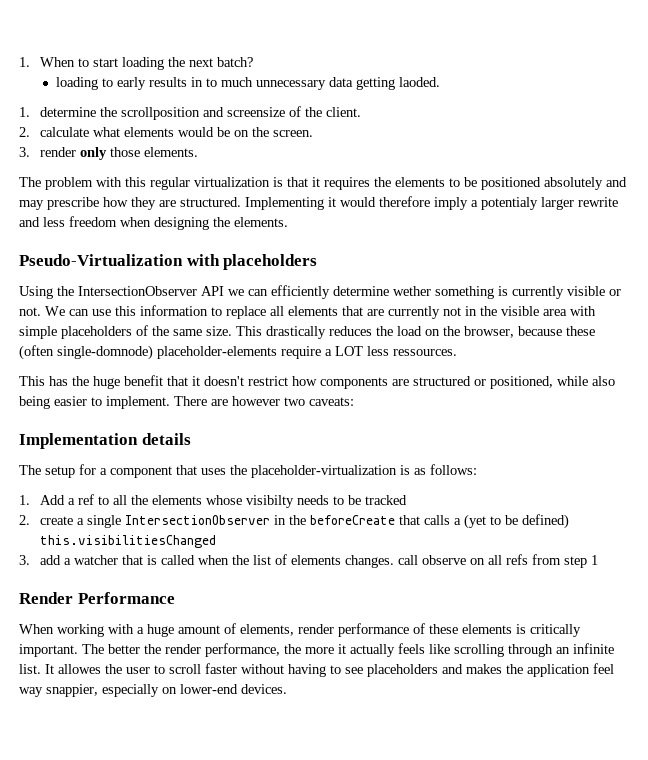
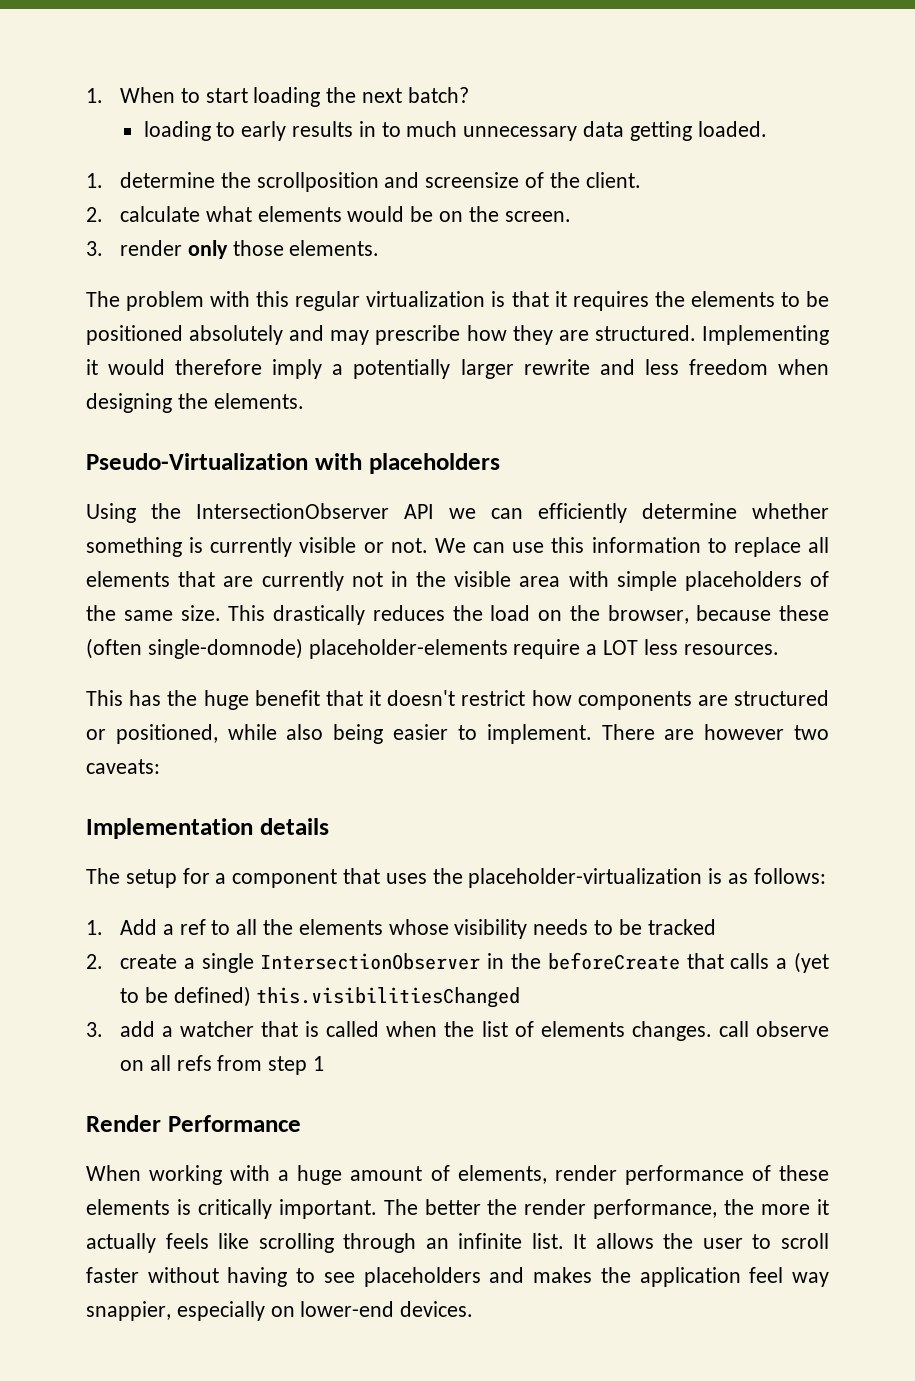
- loading to early results in to much unnecessary data getting laoded.
+ loading to early results in to much unnecessary data getting loaded.
- Implementing it would therefore imply a potentialy larger rewrite and less freedom when designing the elements.
+ Implementing it would therefore imply a potentially larger rewrite and less freedom when designing the elements.
- Using the IntersectionObserver API we can efficiently determine wether something is currently visible or not.
+ Using the IntersectionObserver API we can efficiently determine whether something is currently visible or not.
- This drastically reduces the load on the browser, because these (often single-domnode) placeholder-elements require a LOT less ressources.
+ This drastically reduces the load on the browser, because these (often single-domnode) placeholder-elements require a LOT less resources.
- 1. Add a ref to all the elements whose visibilty needs to be tracked
+ 1. Add a ref to all the elements whose visibility needs to be tracked
- It allowes the user to scroll faster without having to see placeholders and makes the application feel way snappier, especially on lower-end devices.
+ It allows the user to scroll faster without having to see placeholders and makes the application feel way snappier, especially on lower-end devices.

